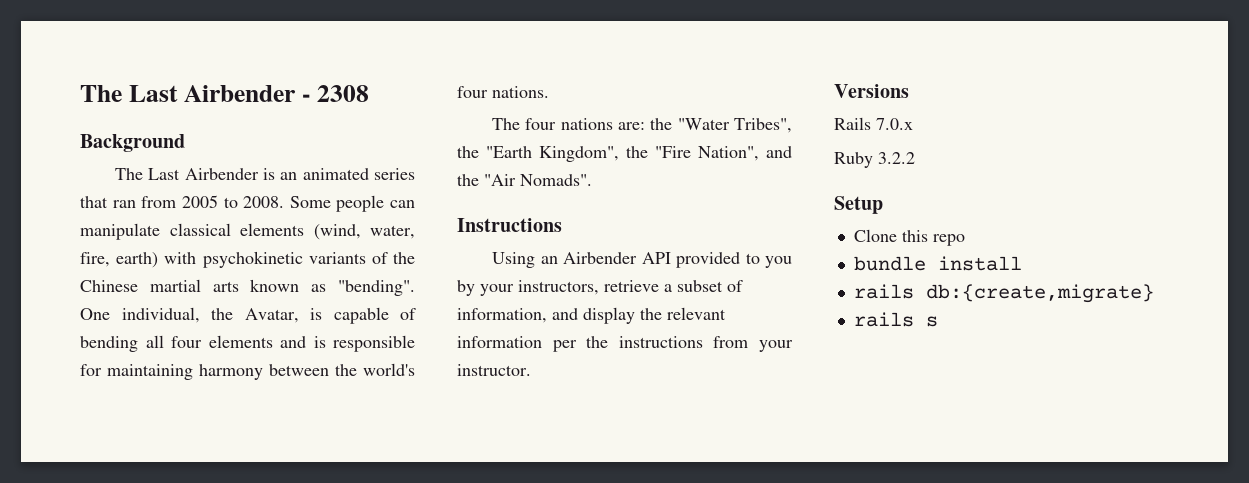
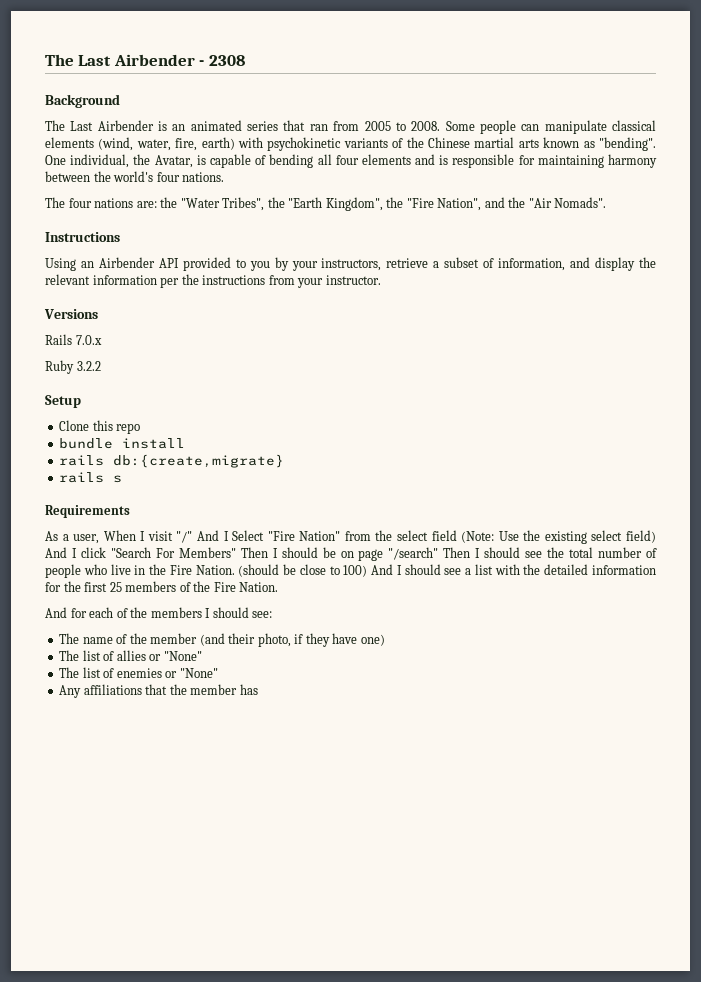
+ Requirements
+ As a user, When I visit "/" And I Select "Fire Nation" from the select field (Note: Use the existing select field) And I click "Search For Members" Then I should be on page "/search" Then I should see the total number of people who live in the Fire Nation. (should be close to 100) And I should see a list with the detailed information for the first 25 members of the Fire Nation.
+ And for each of the members I should see:
+ The name of the member (and their photo, if they have one)
+ The list of allies or "None"
+ The list of enemies or "None"
+ Any affiliations that the member has

